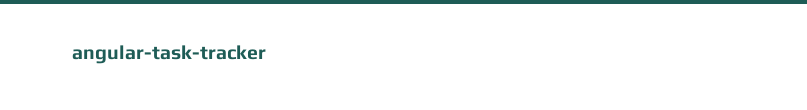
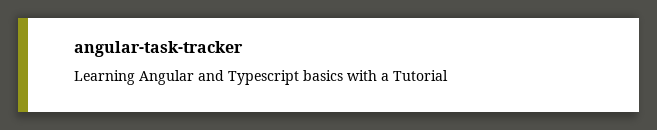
+ Learning Angular and Typescript basics with a Tutorial

